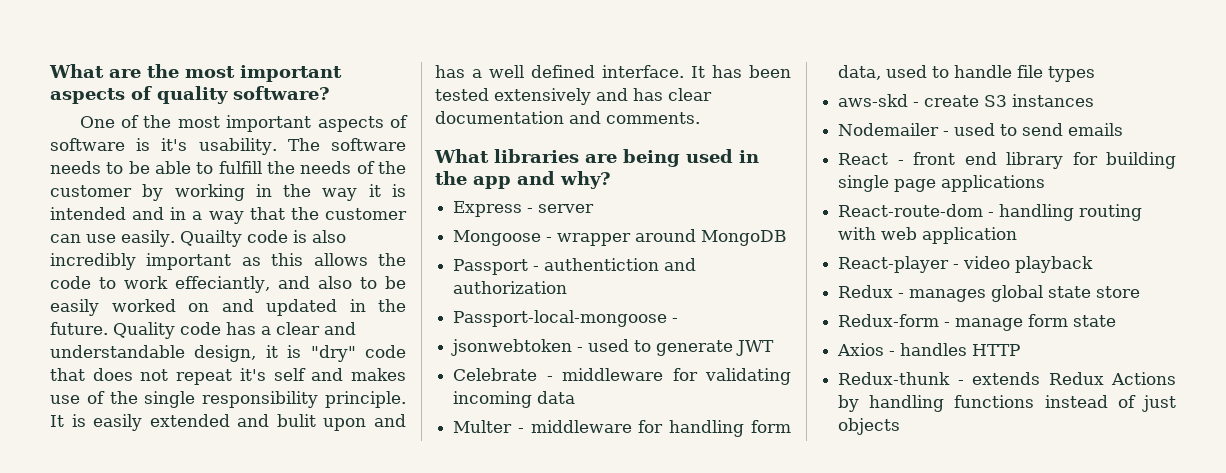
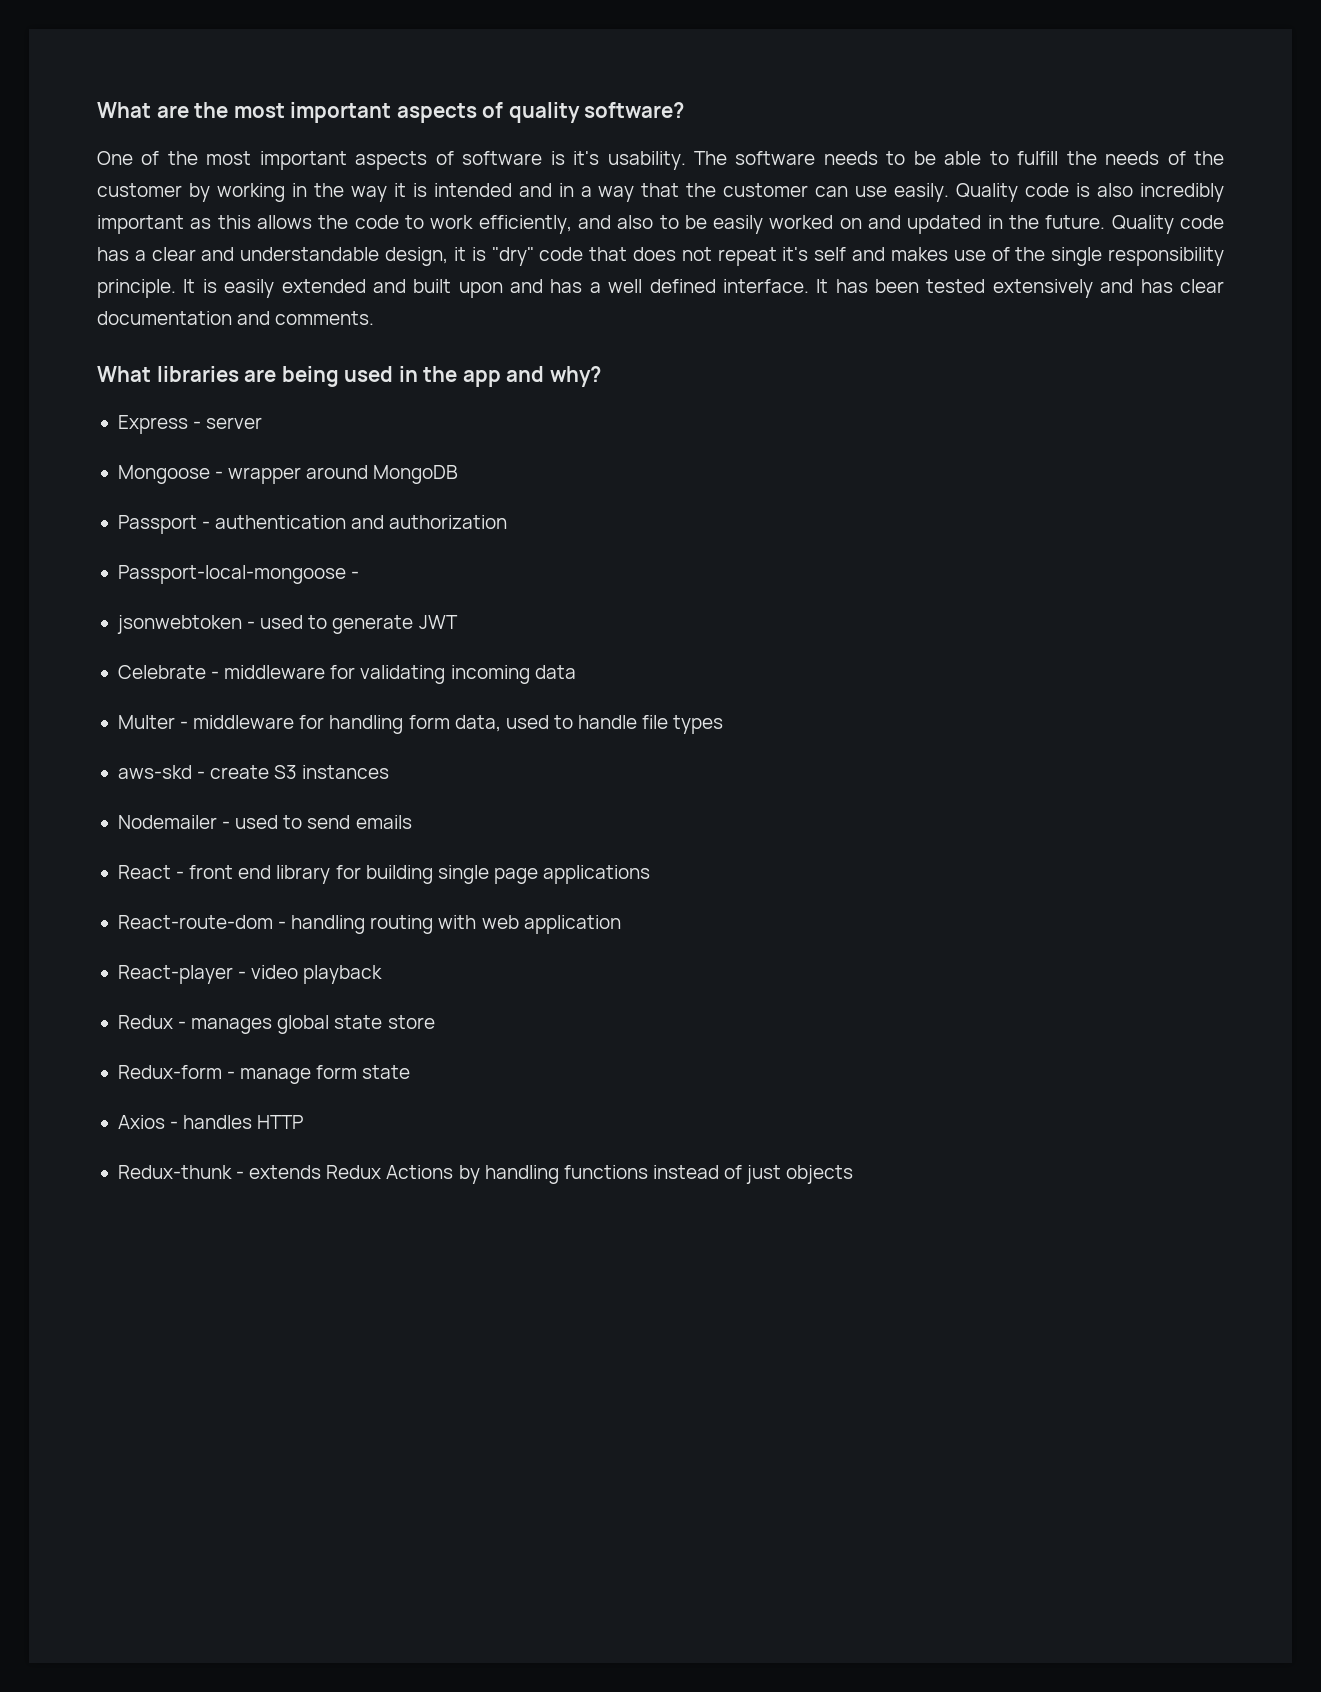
- Quailty code is also incredibly important as this allows the code to work effeciantly, and also to be easily worked on and updated in the future.
+ Quality code is also incredibly important as this allows the code to work efficiently, and also to be easily worked on and updated in the future.
- It is easily extended and bulit upon and has a well defined interface.
+ It is easily extended and built upon and has a well defined interface.
- Passport - authentiction and authorization
+ Passport - authentication and authorization

